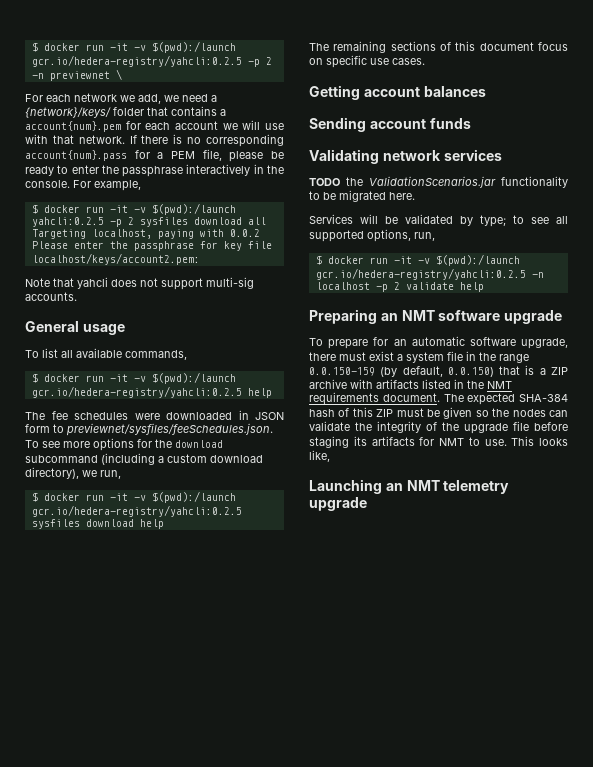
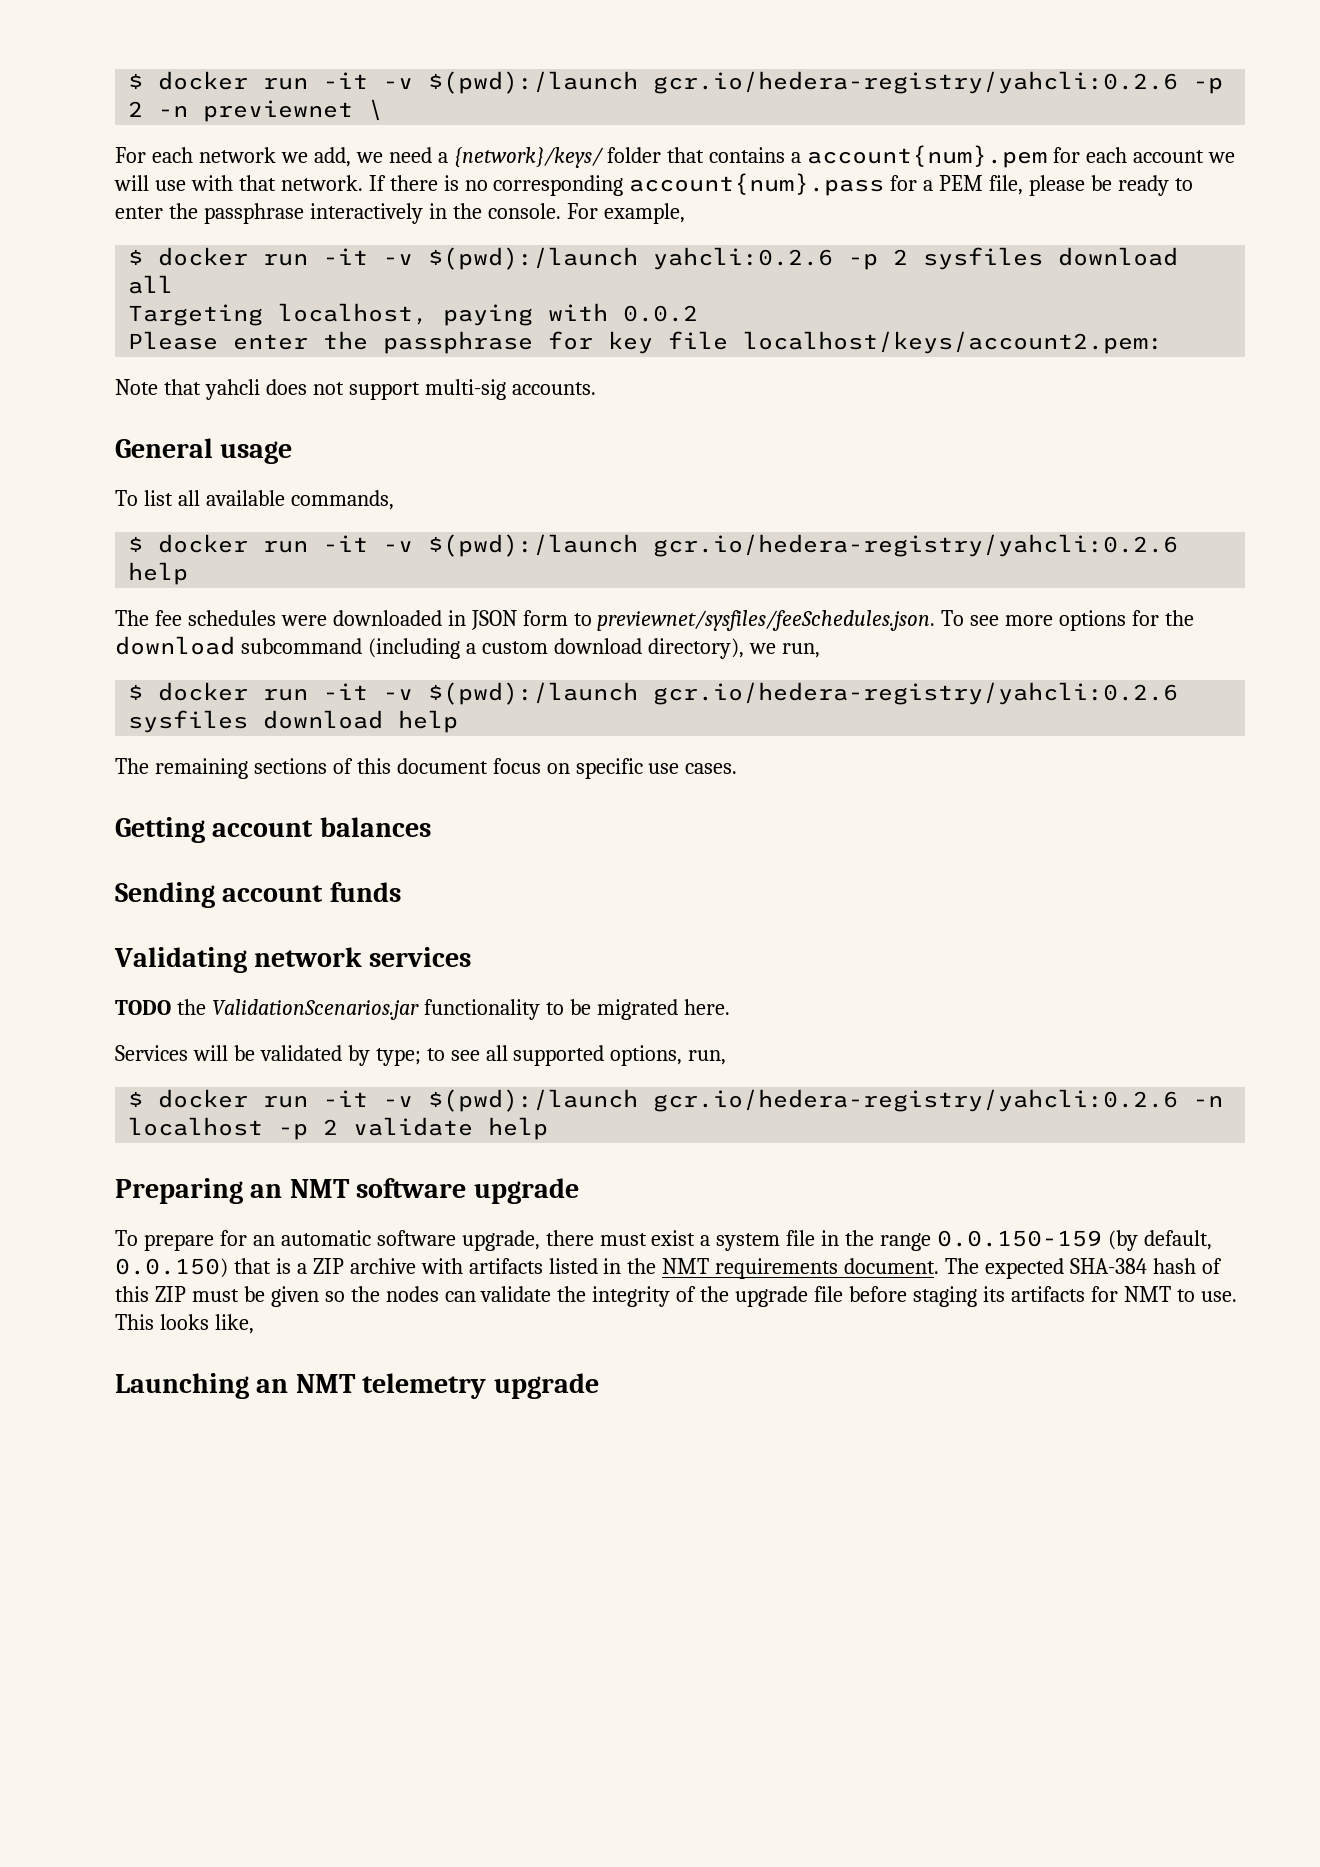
- $ docker run -it -v $(pwd):/launch gcr.io/hedera-registry/yahcli:0.2.5 -p 2 -n previewnet \
+ $ docker run -it -v $(pwd):/launch gcr.io/hedera-registry/yahcli:0.2.6 -p 2 -n previewnet \
- $ docker run -it -v $(pwd):/launch yahcli:0.2.5 -p 2 sysfiles download all
+ $ docker run -it -v $(pwd):/launch yahcli:0.2.6 -p 2 sysfiles download all
- $ docker run -it -v $(pwd):/launch gcr.io/hedera-registry/yahcli:0.2.5 help
+ $ docker run -it -v $(pwd):/launch gcr.io/hedera-registry/yahcli:0.2.6 help
- $ docker run -it -v $(pwd):/launch gcr.io/hedera-registry/yahcli:0.2.5 sysfiles download help
+ $ docker run -it -v $(pwd):/launch gcr.io/hedera-registry/yahcli:0.2.6 sysfiles download help
- $ docker run -it -v $(pwd):/launch gcr.io/hedera-registry/yahcli:0.2.5 -n localhost -p 2 validate help
+ $ docker run -it -v $(pwd):/launch gcr.io/hedera-registry/yahcli:0.2.6 -n localhost -p 2 validate help

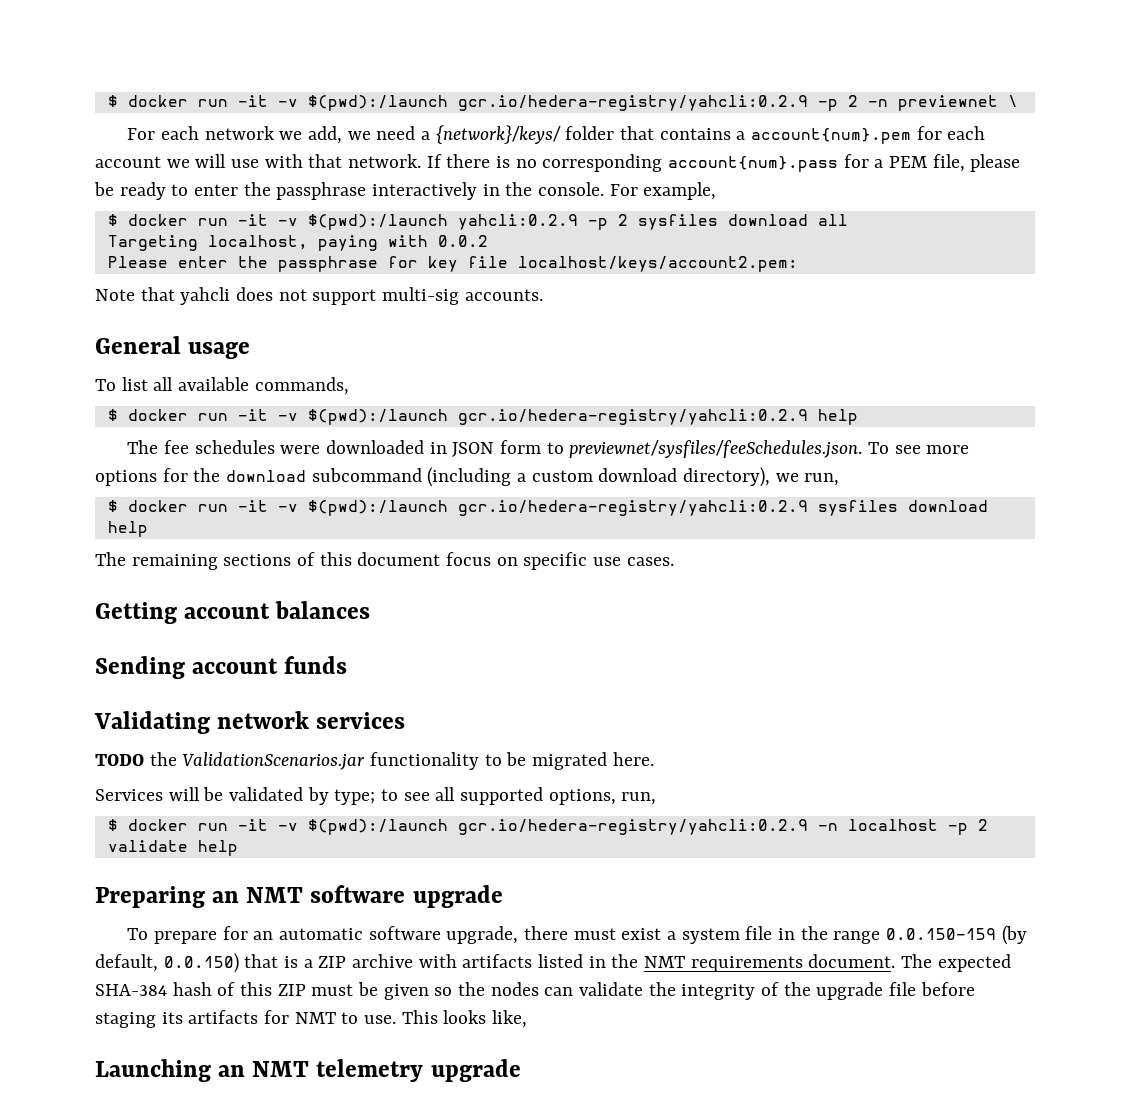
- $ docker run -it -v $(pwd):/launch gcr.io/hedera-registry/yahcli:0.2.6 -p 2 -n previewnet \
+ $ docker run -it -v $(pwd):/launch gcr.io/hedera-registry/yahcli:0.2.9 -p 2 -n previewnet \
- $ docker run -it -v $(pwd):/launch yahcli:0.2.6 -p 2 sysfiles download all
+ $ docker run -it -v $(pwd):/launch yahcli:0.2.9 -p 2 sysfiles download all
- $ docker run -it -v $(pwd):/launch gcr.io/hedera-registry/yahcli:0.2.6 help
+ $ docker run -it -v $(pwd):/launch gcr.io/hedera-registry/yahcli:0.2.9 help
- $ docker run -it -v $(pwd):/launch gcr.io/hedera-registry/yahcli:0.2.6 sysfiles download help
+ $ docker run -it -v $(pwd):/launch gcr.io/hedera-registry/yahcli:0.2.9 sysfiles download help
- $ docker run -it -v $(pwd):/launch gcr.io/hedera-registry/yahcli:0.2.6 -n localhost -p 2 validate help
+ $ docker run -it -v $(pwd):/launch gcr.io/hedera-registry/yahcli:0.2.9 -n localhost -p 2 validate help

